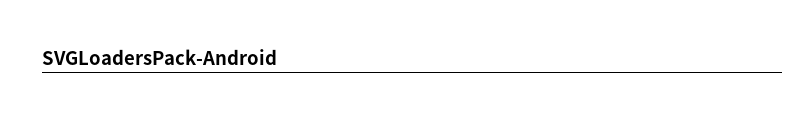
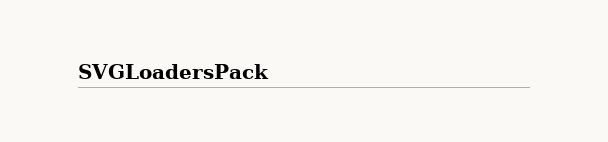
- SVGLoadersPack-Android
+ SVGLoadersPack

